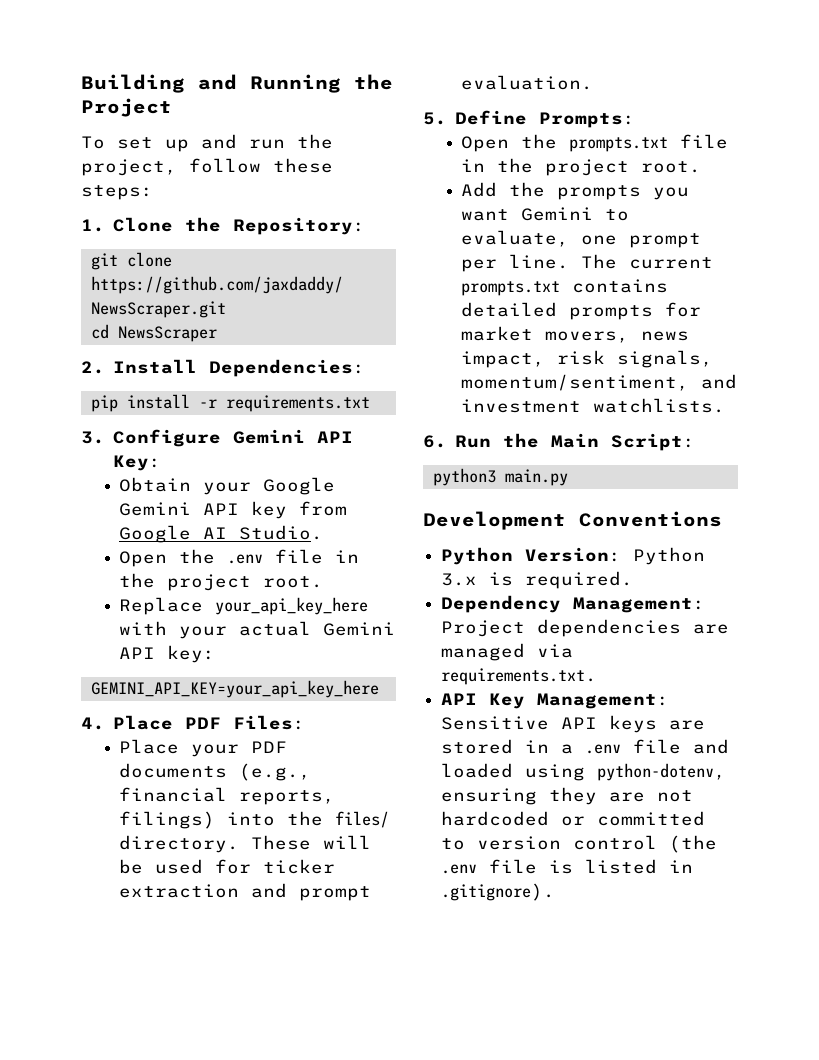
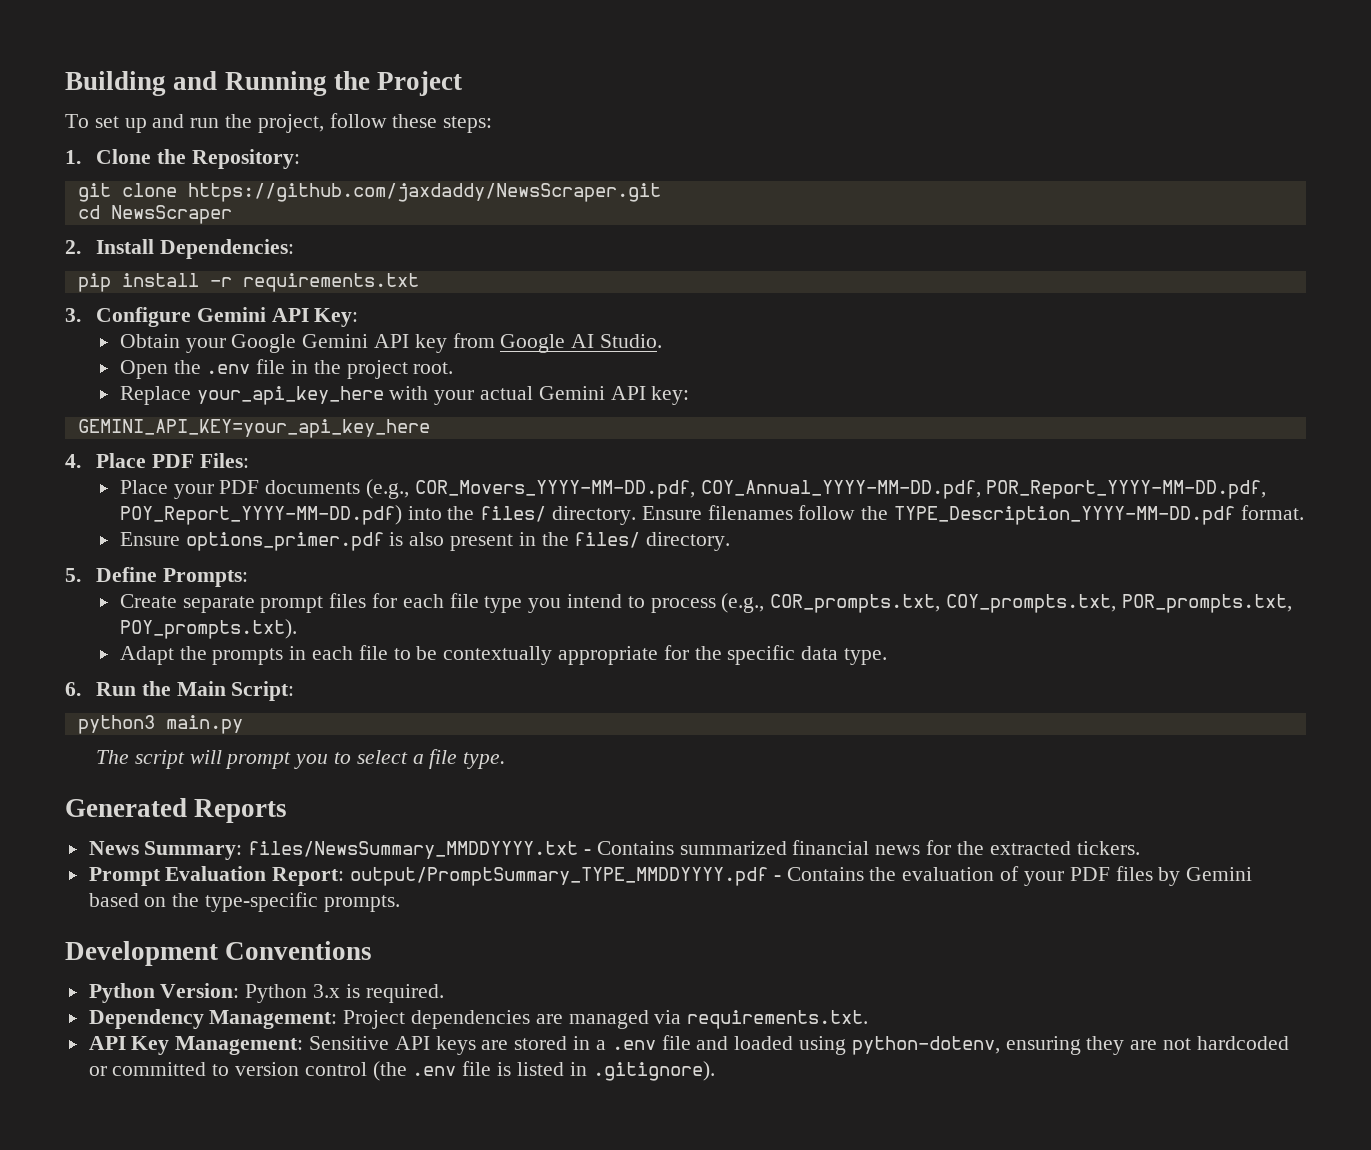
- Place your PDF documents (e.g., financial reports, filings) into the files/ directory. These will be used for ticker extraction and prompt evaluation.
+ Place your PDF documents (e.g., COR_Movers_YYYY-MM-DD.pdf, COY_Annual_YYYY-MM-DD.pdf, POR_Report_YYYY-MM-DD.pdf, POY_Report_YYYY-MM-DD.pdf) into the files/ directory. Ensure filenames follow the TYPE_Description_YYYY-MM-DD.pdf format.
+ Ensure options_primer.pdf is also present in the files/ directory.
  5. Define Prompts:
- Open the prompts.txt file in the project root.
- Add the prompts you want Gemini to evaluate, one prompt per line. The current prompts.txt contains detailed prompts for market movers, news impact, risk signals, momentum/sentiment, and investment watchlists.
+ Create separate prompt files for each file type you intend to process (e.g., COR_prompts.txt, COY_prompts.txt, POR_prompts.txt, POY_prompts.txt).
+ Adapt the prompts in each file to be contextually appropriate for the specific data type.
+ The script will prompt you to select a file type.
+ Generated Reports
+ News Summary: files/NewsSummary_MMDDYYYY.txt - Contains summarized financial news for the extracted tickers.
+ Prompt Evaluation Report: output/PromptSummary_TYPE_MMDDYYYY.pdf - Contains the evaluation of your PDF files by Gemini based on the type-specific prompts.

